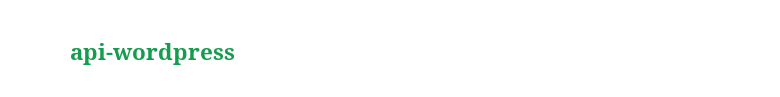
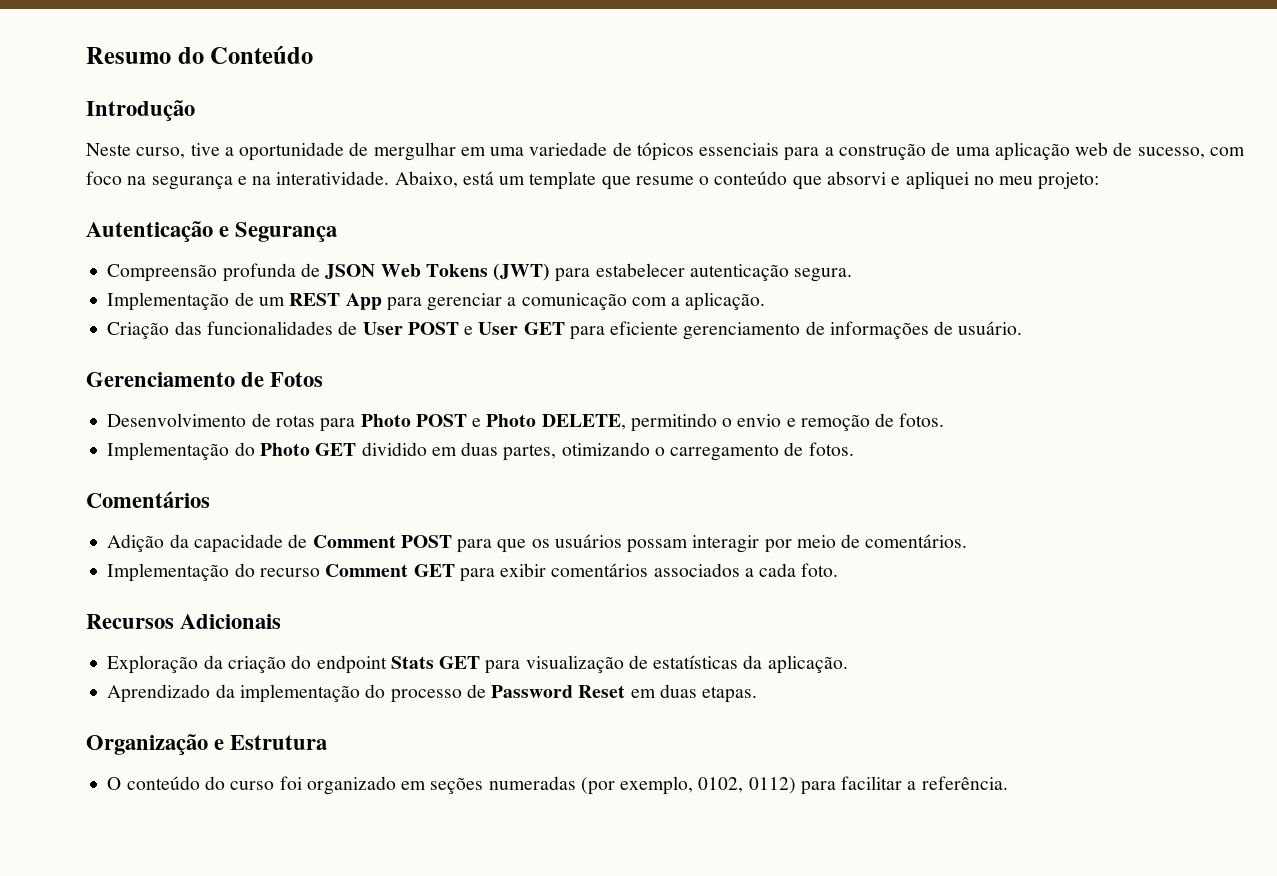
- api-wordpress
+ Resumo do Conteúdo
+ Introdução
+ Neste curso, tive a oportunidade de mergulhar em uma variedade de tópicos essenciais para a construção de uma aplicação web de sucesso, com foco na segurança e na interatividade. Abaixo, está um template que resume o conteúdo que absorvi e apliquei no meu projeto:
+ Autenticação e Segurança
+ Compreensão profunda de JSON Web Tokens (JWT) para estabelecer autenticação segura.
+ Implementação de um REST App para gerenciar a comunicação com a aplicação.
+ Criação das funcionalidades de User POST e User GET para eficiente gerenciamento de informações de usuário.
+ Gerenciamento de Fotos
+ Desenvolvimento de rotas para Photo POST e Photo DELETE, permitindo o envio e remoção de fotos.
+ Implementação do Photo GET dividido em duas partes, otimizando o carregamento de fotos.
+ Comentários
+ Adição da capacidade de Comment POST para que os usuários possam interagir por meio de comentários.
+ Implementação do recurso Comment GET para exibir comentários associados a cada foto.
+ Recursos Adicionais
+ Exploração da criação do endpoint Stats GET para visualização de estatísticas da aplicação.
+ Aprendizado da implementação do processo de Password Reset em duas etapas.
+ Organização e Estrutura
+ O conteúdo do curso foi organizado em seções numeradas (por exemplo, 0102, 0112) para facilitar a referência.

